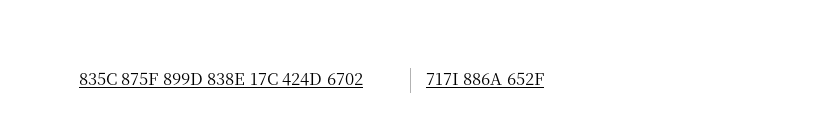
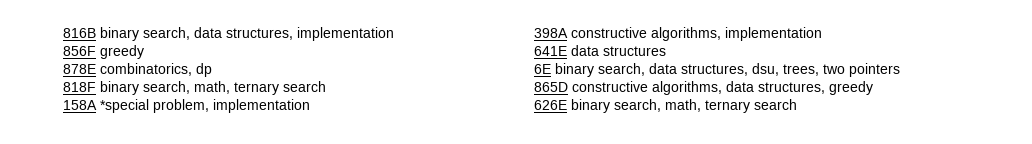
- 835C 875F 899D 838E 17C 424D 6702 717I 886A 652F
+ 816B binary search, data structures, implementation
+ 856F greedy
+ 878E combinatorics, dp
+ 818F binary search, math, ternary search
+ 158A *special problem, implementation
+ 398A constructive algorithms, implementation
+ 641E data structures
+ 6E binary search, data structures, dsu, trees, two pointers
+ 865D constructive algorithms, data structures, greedy
+ 626E binary search, math, ternary search

